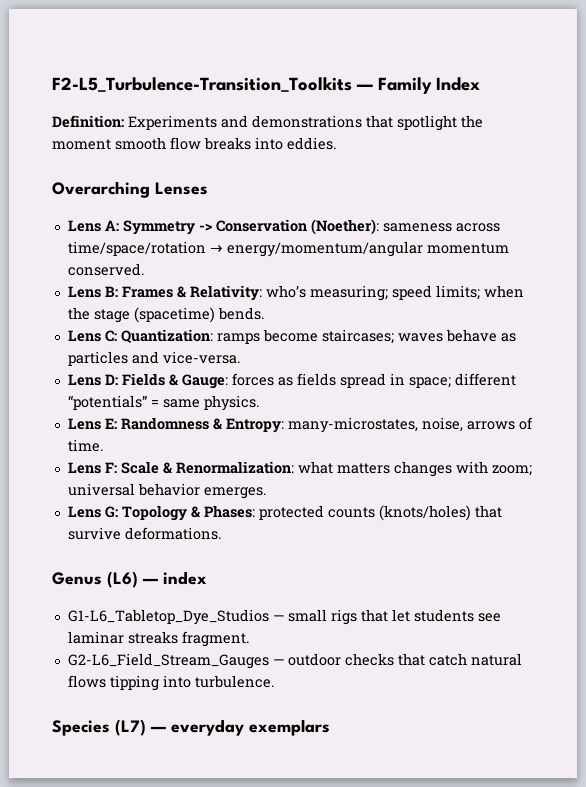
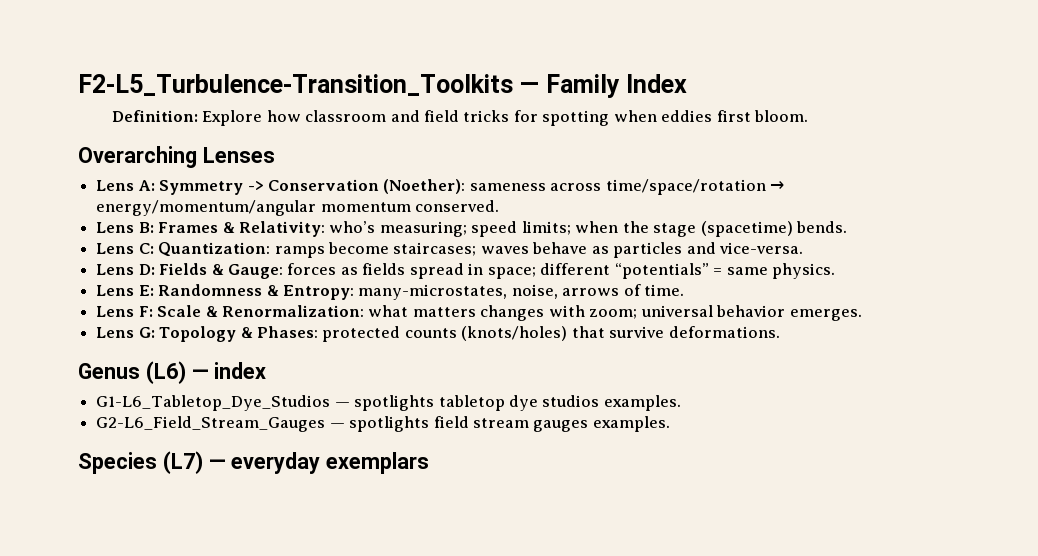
- Definition: Experiments and demonstrations that spotlight the moment smooth flow breaks into eddies.
+ Definition: Explore how classroom and field tricks for spotting when eddies first bloom.
- G1-L6_Tabletop_Dye_Studios — small rigs that let students see laminar streaks fragment.
- G2-L6_Field_Stream_Gauges — outdoor checks that catch natural flows tipping into turbulence.
+ G1-L6_Tabletop_Dye_Studios — spotlights tabletop dye studios examples.
+ G2-L6_Field_Stream_Gauges — spotlights field stream gauges examples.

